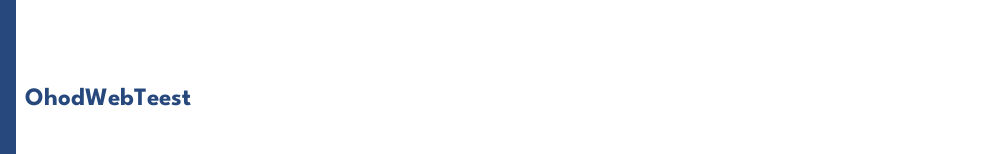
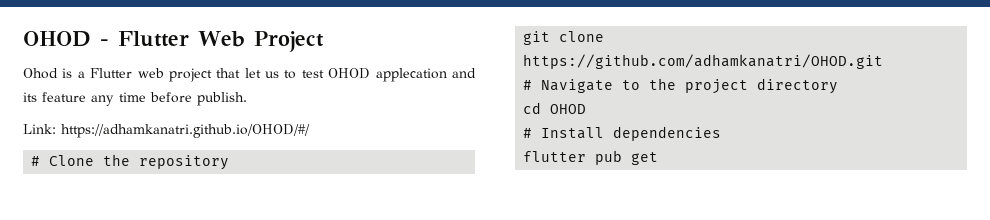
- OhodWebTeest
+ OHOD - Flutter Web Project
+ Ohod is a Flutter web project that let us to test OHOD applecation and its feature any time before publish.
+ Link: https://adhamkanatri.github.io/OHOD/#/
+ # Clone the repository
+ git clone https://github.com/adhamkanatri/OHOD.git
+ # Navigate to the project directory
+ cd OHOD
+ # Install dependencies
+ flutter pub get

